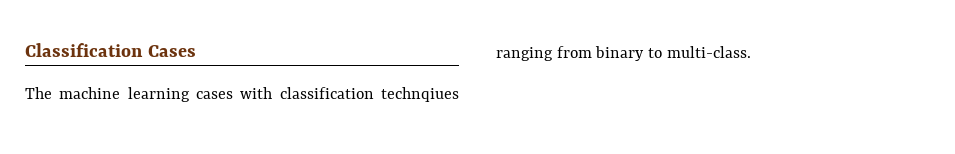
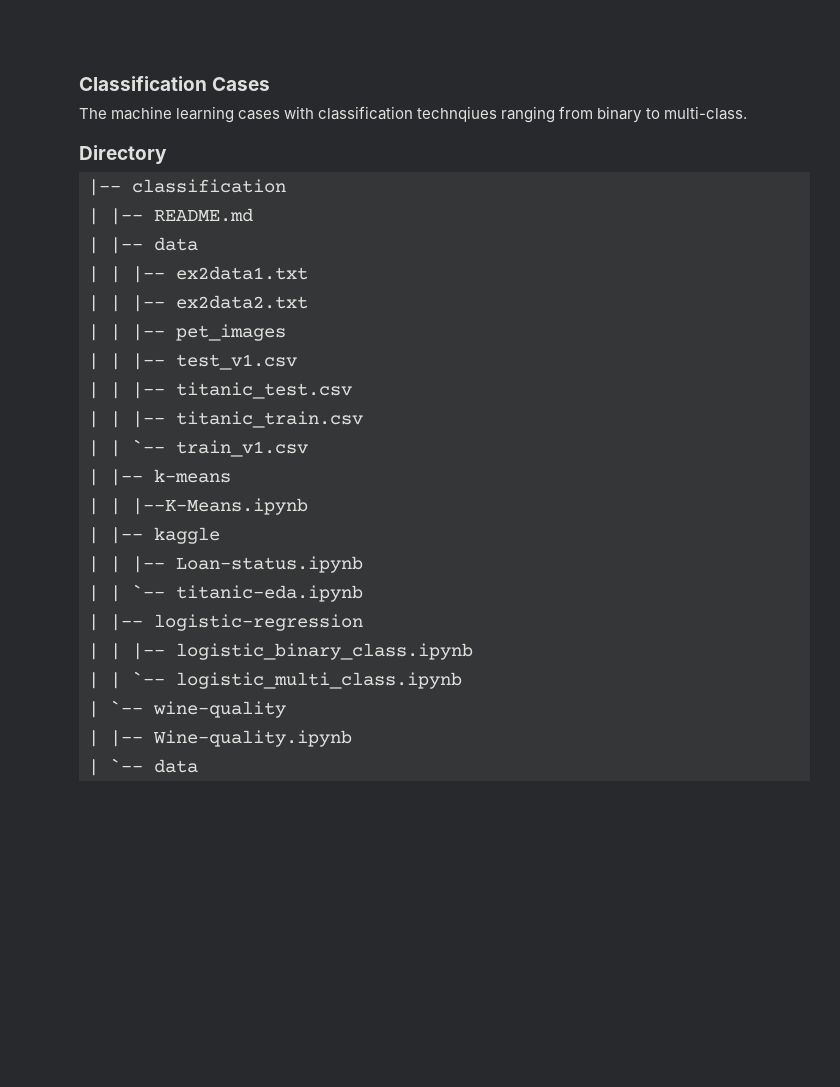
+ Directory
+ |-- classification
+ | |-- README.md
+ | |-- data
+ | | |-- ex2data1.txt
+ | | |-- ex2data2.txt
+ | | |-- pet_images
+ | | |-- test_v1.csv
+ | | |-- titanic_test.csv
+ | | |-- titanic_train.csv
+ | | `-- train_v1.csv
+ | |-- k-means
+ | | |--K-Means.ipynb
+ | |-- kaggle
+ | | |-- Loan-status.ipynb
+ | | `-- titanic-eda.ipynb
+ | |-- logistic-regression
+ | | |-- logistic_binary_class.ipynb
+ | | `-- logistic_multi_class.ipynb
+ | `-- wine-quality
+ | |-- Wine-quality.ipynb
+ | `-- data

